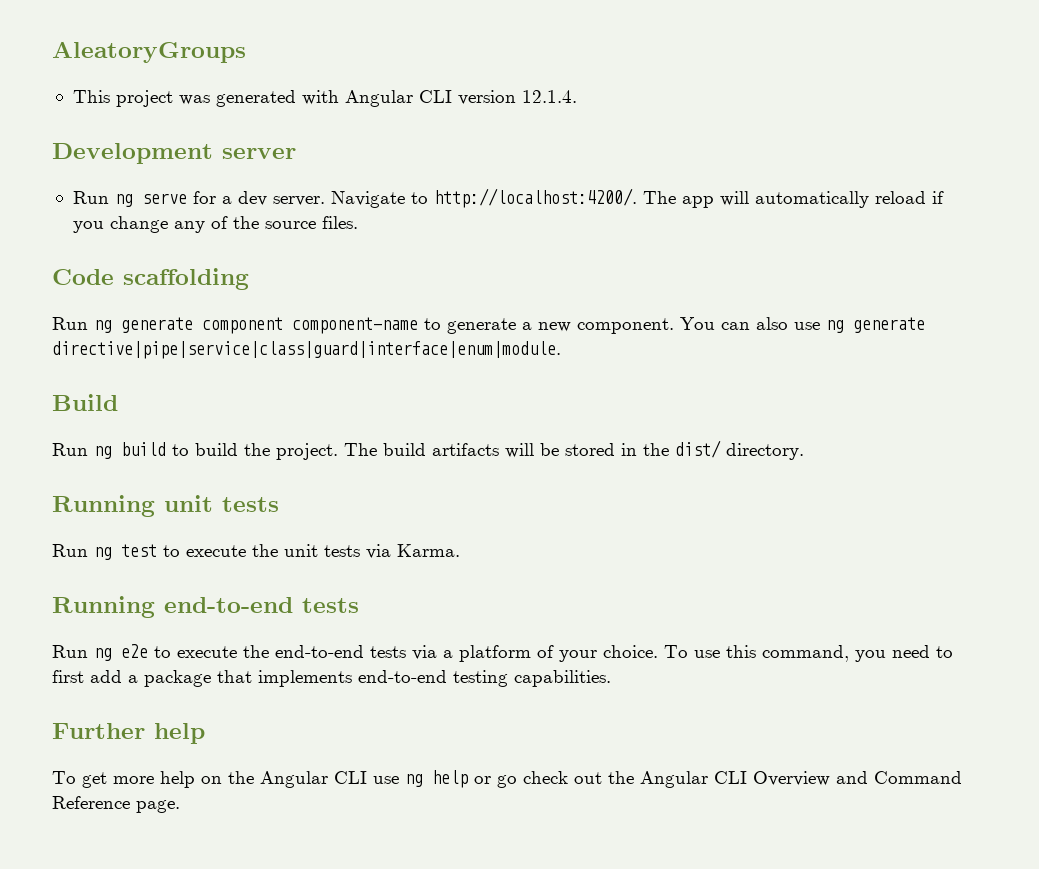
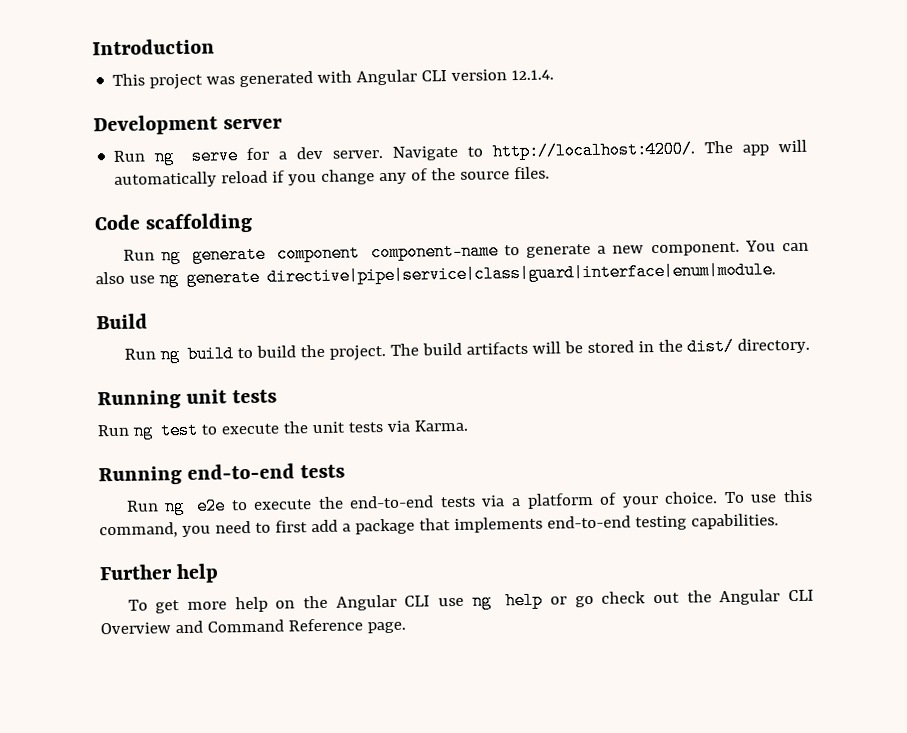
- AleatoryGroups
+ Introduction

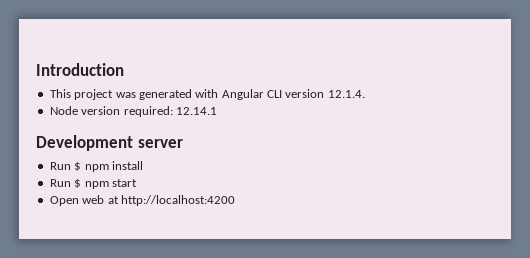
+ Node version required: 12.14.1
- Run ng serve for a dev server. Navigate to http://localhost:4200/. The app will automatically reload if you change any of the source files.
- Code scaffolding
- Run ng generate component component-name to generate a new component. You can also use ng generate directive|pipe|service|class|guard|interface|enum|module.
- Build
- Run ng build to build the project. The build artifacts will be stored in the dist/ directory.
- Running unit tests
- Run ng test to execute the unit tests via Karma.
- Running end-to-end tests
- Run ng e2e to execute the end-to-end tests via a platform of your choice. To use this command, you need to first add a package that implements end-to-end testing capabilities.
- Further help
- To get more help on the Angular CLI use ng help or go check out the Angular CLI Overview and Command Reference page.
+ Run $ npm install
+ Run $ npm start
+ Open web at http://localhost:4200

